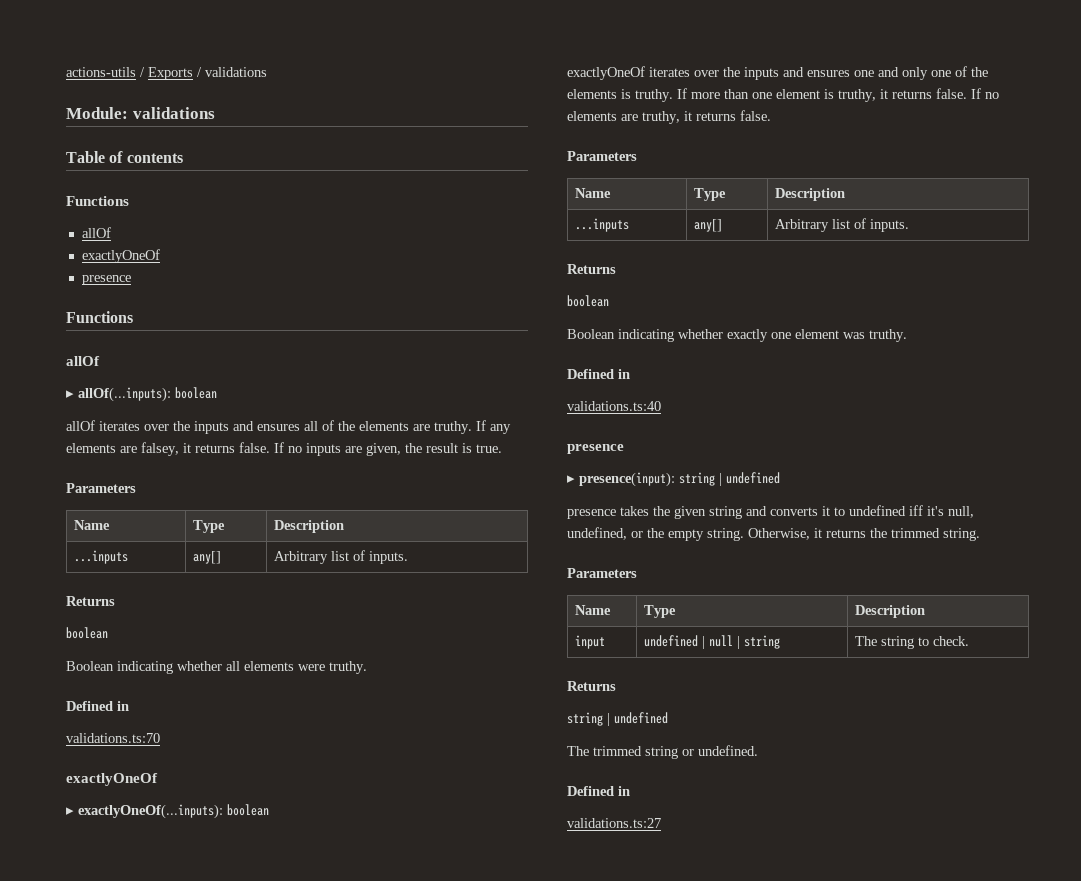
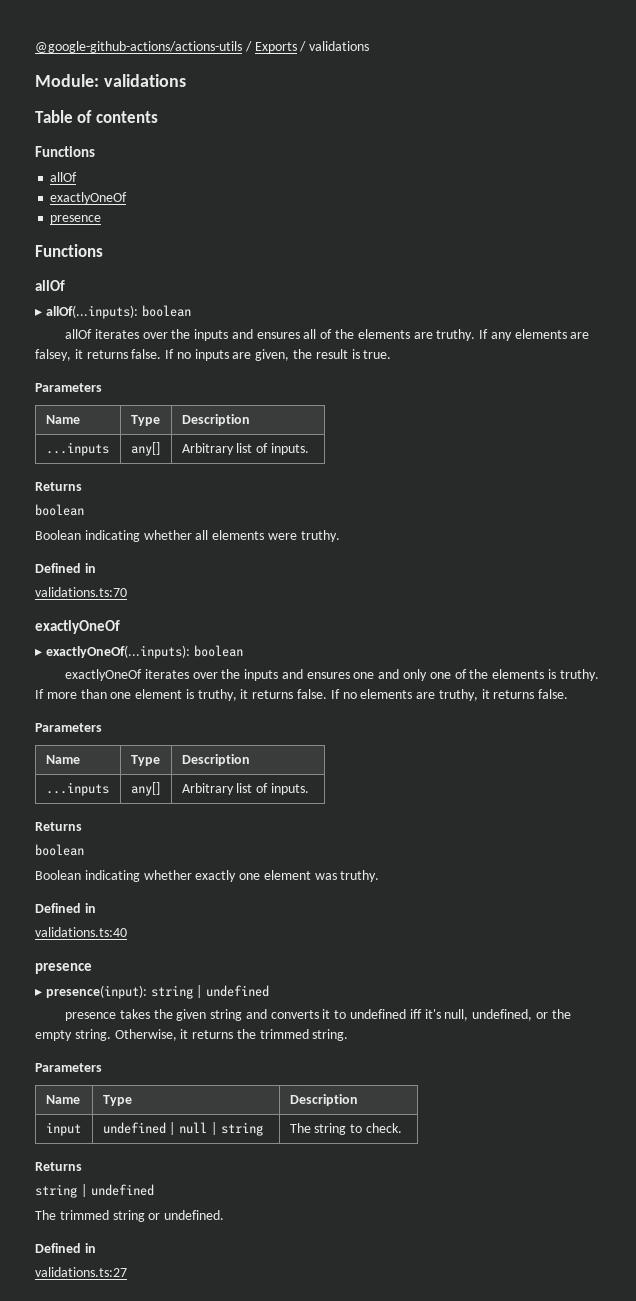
- actions-utils / Exports / validations
+ @google-github-actions/actions-utils / Exports / validations

